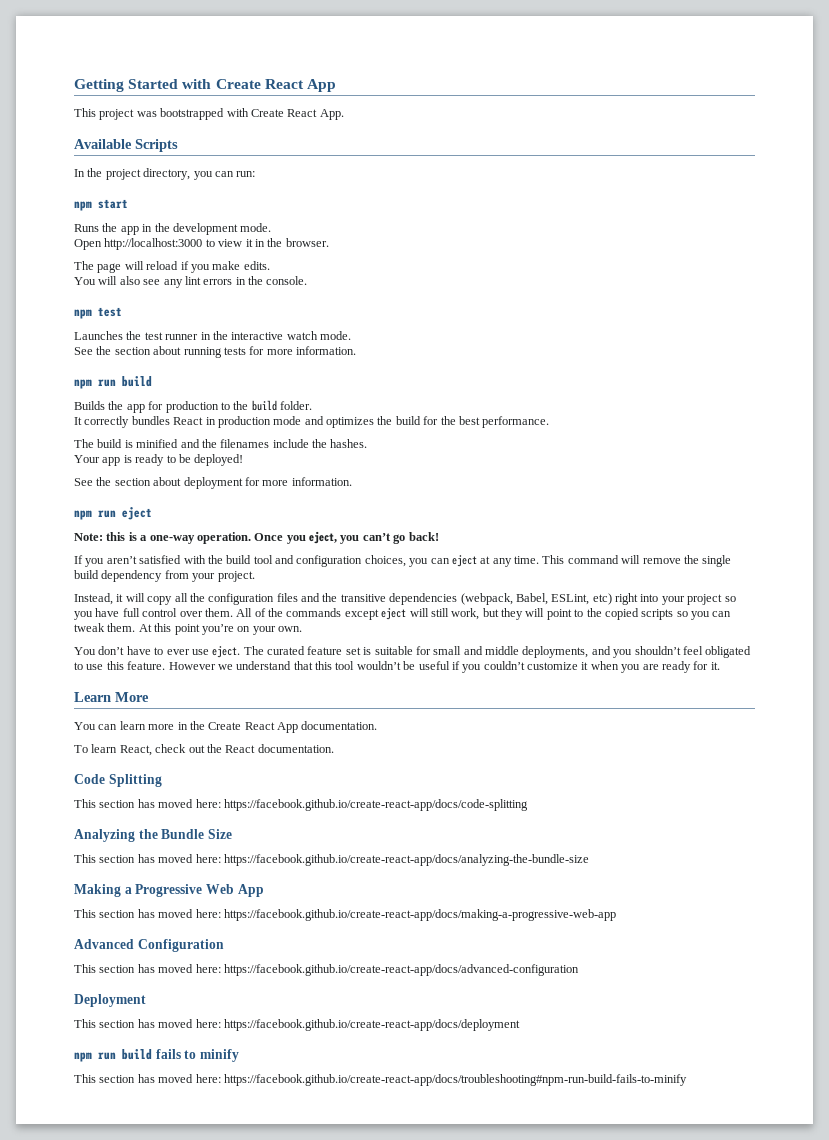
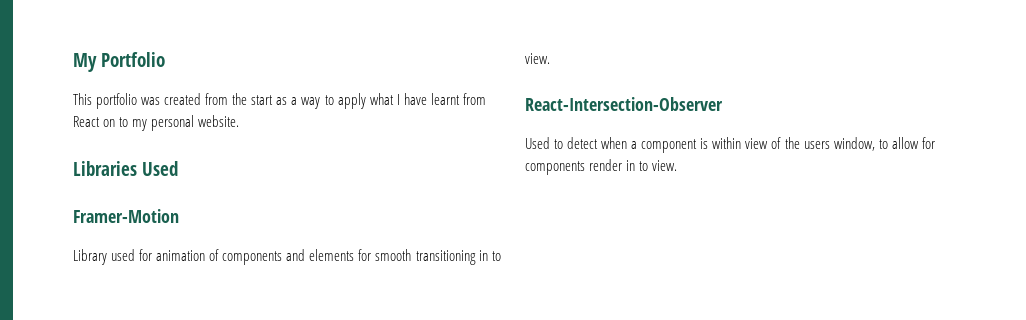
- Getting Started with Create React App
- This project was bootstrapped with Create React App.
- Available Scripts
- In the project directory, you can run:
- npm start
- Runs the app in the development mode.
- Open http://localhost:3000 to view it in the browser.
- The page will reload if you make edits.
- You will also see any lint errors in the console.
- npm test
- Launches the test runner in the interactive watch mode.
- See the section about running tests for more information.
- npm run build
- Builds the app for production to the build folder.
- It correctly bundles React in production mode and optimizes the build for the best performance.
- The build is minified and the filenames include the hashes.
- Your app is ready to be deployed!
- See the section about deployment for more information.
- npm run eject
- Note: this is a one-way operation. Once you eject, you can’t go back!
- If you aren’t satisfied with the build tool and configuration choices, you can eject at any time. This command will remove the single build dependency from your project.
- Instead, it will copy all the configuration files and the transitive dependencies (webpack, Babel, ESLint, etc) right into your project so you have full control over them. All of the commands except eject will still work, but they will point to the copied scripts so you can tweak them. At this point you’re on your own.
- You don’t have to ever use eject. The curated feature set is suitable for small and middle deployments, and you shouldn’t feel obligated to use this feature. However we understand that this tool wouldn’t be useful if you couldn’t customize it when you are ready for it.
- Learn More
- You can learn more in the Create React App documentation.
- To learn React, check out the React documentation.
- Code Splitting
- This section has moved here: https://facebook.github.io/create-react-app/docs/code-splitting
- Analyzing the Bundle Size
- This section has moved here: https://facebook.github.io/create-react-app/docs/analyzing-the-bundle-size
- Making a Progressive Web App
- This section has moved here: https://facebook.github.io/create-react-app/docs/making-a-progressive-web-app
- Advanced Configuration
- This section has moved here: https://facebook.github.io/create-react-app/docs/advanced-configuration
- Deployment
- This section has moved here: https://facebook.github.io/create-react-app/docs/deployment
- npm run build fails to minify
- This section has moved here: https://facebook.github.io/create-react-app/docs/troubleshooting#npm-run-build-fails-to-minify
+ My Portfolio
+ This portfolio was created from the start as a way to apply what I have learnt from React on to my personal website.
+ Libraries Used
+ Framer-Motion
+ Library used for animation of components and elements for smooth transitioning in to view.
+ React-Intersection-Observer
+ Used to detect when a component is within view of the users window, to allow for components render in to view.

